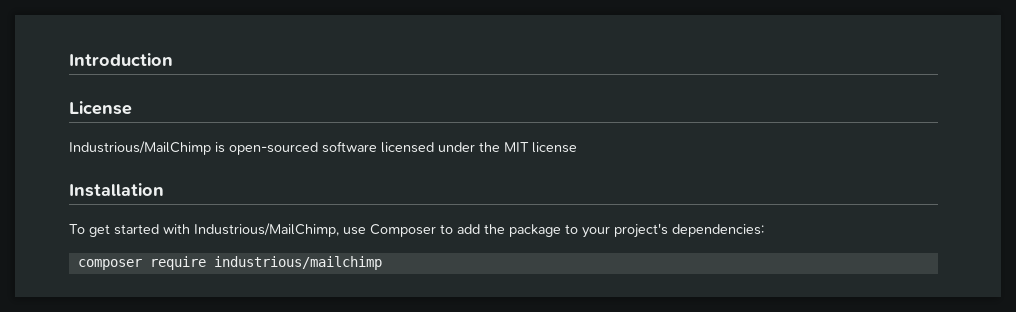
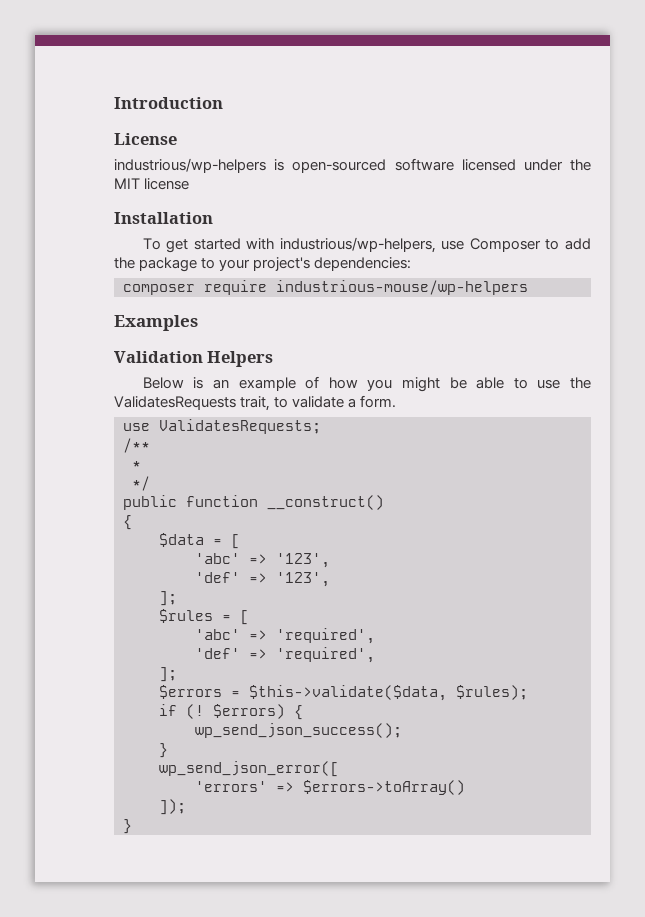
- Industrious/MailChimp is open-sourced software licensed under the MIT license
+ industrious/wp-helpers is open-sourced software licensed under the MIT license
- To get started with Industrious/MailChimp, use Composer to add the package to your project's dependencies:
+ To get started with industrious/wp-helpers, use Composer to add the package to your project's dependencies:
- composer require industrious/mailchimp
+ composer require industrious-mouse/wp-helpers
+ Examples
+ Validation Helpers
+ Below is an example of how you might be able to use the ValidatesRequests trait, to validate a form.
+ use ValidatesRequests;
+ /**
+ *
+ */
+ public function __construct()
+ {
+ $data = [
+ 'abc' => '123',
+ 'def' => '123',
+ ];
+ $rules = [
+ 'abc' => 'required',
+ 'def' => 'required',
+ ];
+ $errors = $this->validate($data, $rules);
+ if (! $errors) {
+ wp_send_json_success();
+ }
+ wp_send_json_error([
+ 'errors' => $errors->toArray()
+ ]);
+ }

